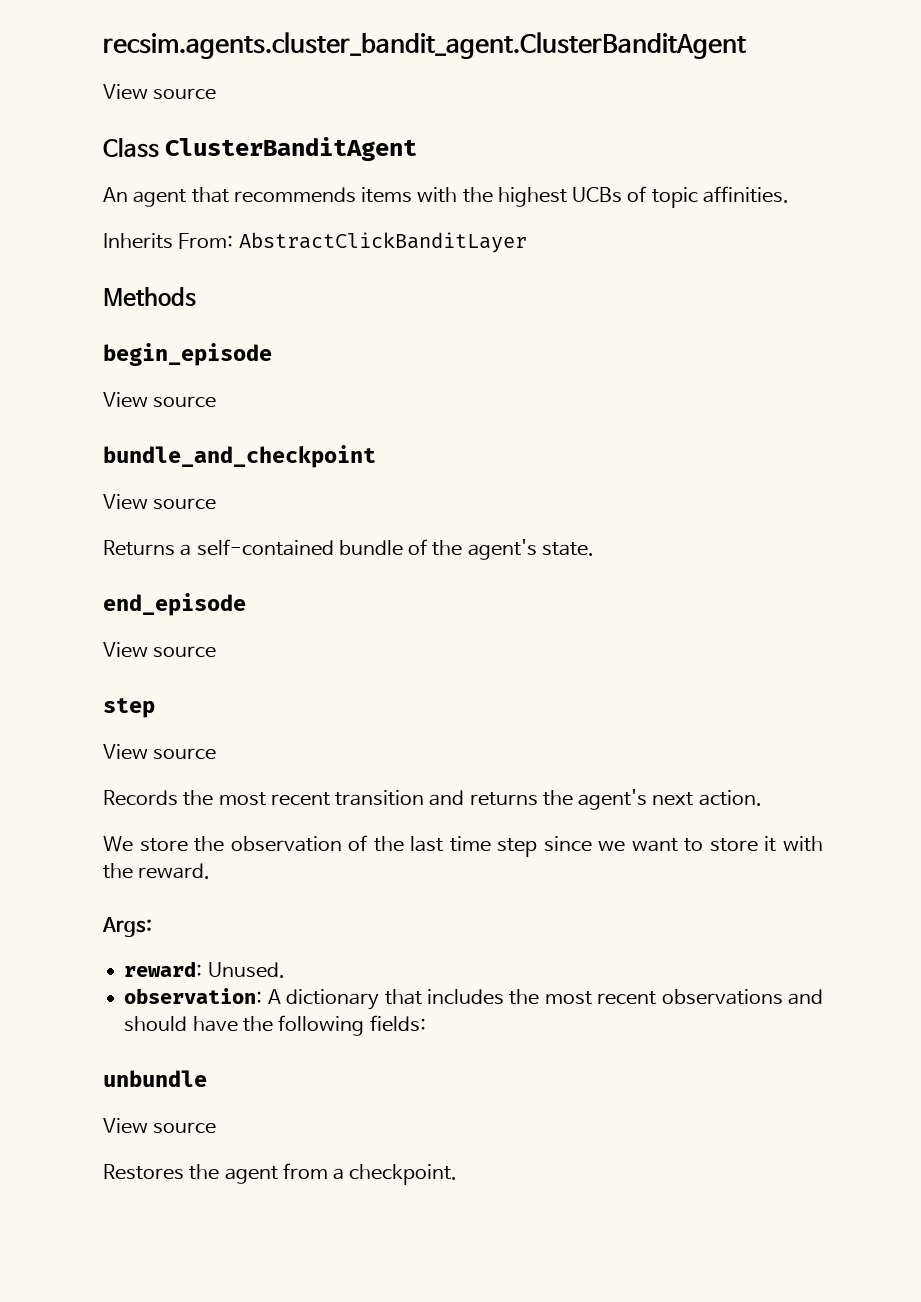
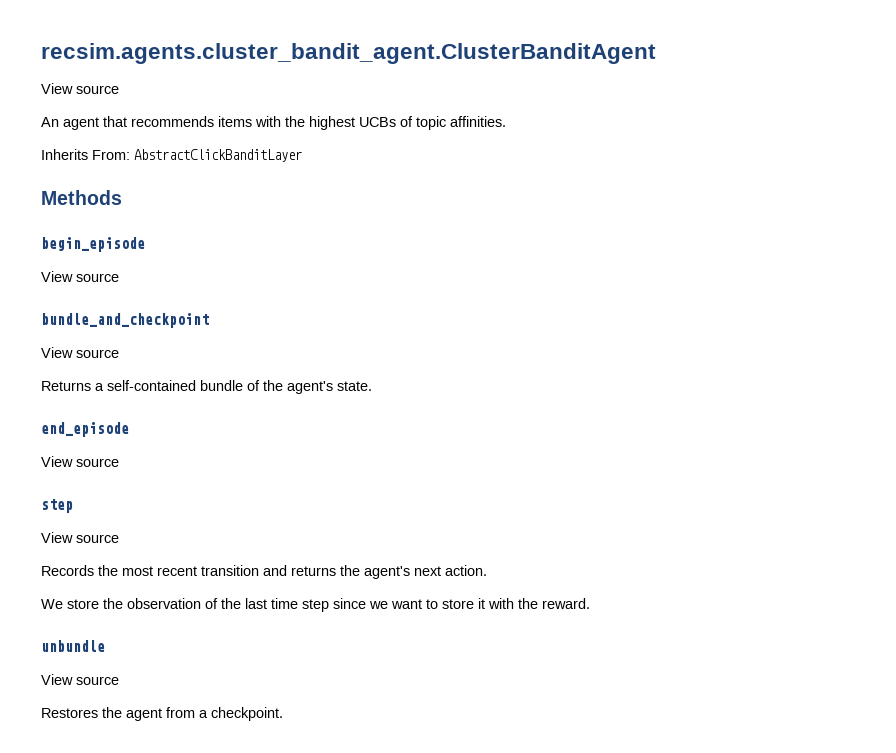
- Class ClusterBanditAgent
- Args:
- reward: Unused.
- observation: A dictionary that includes the most recent observations and should have the following fields:

